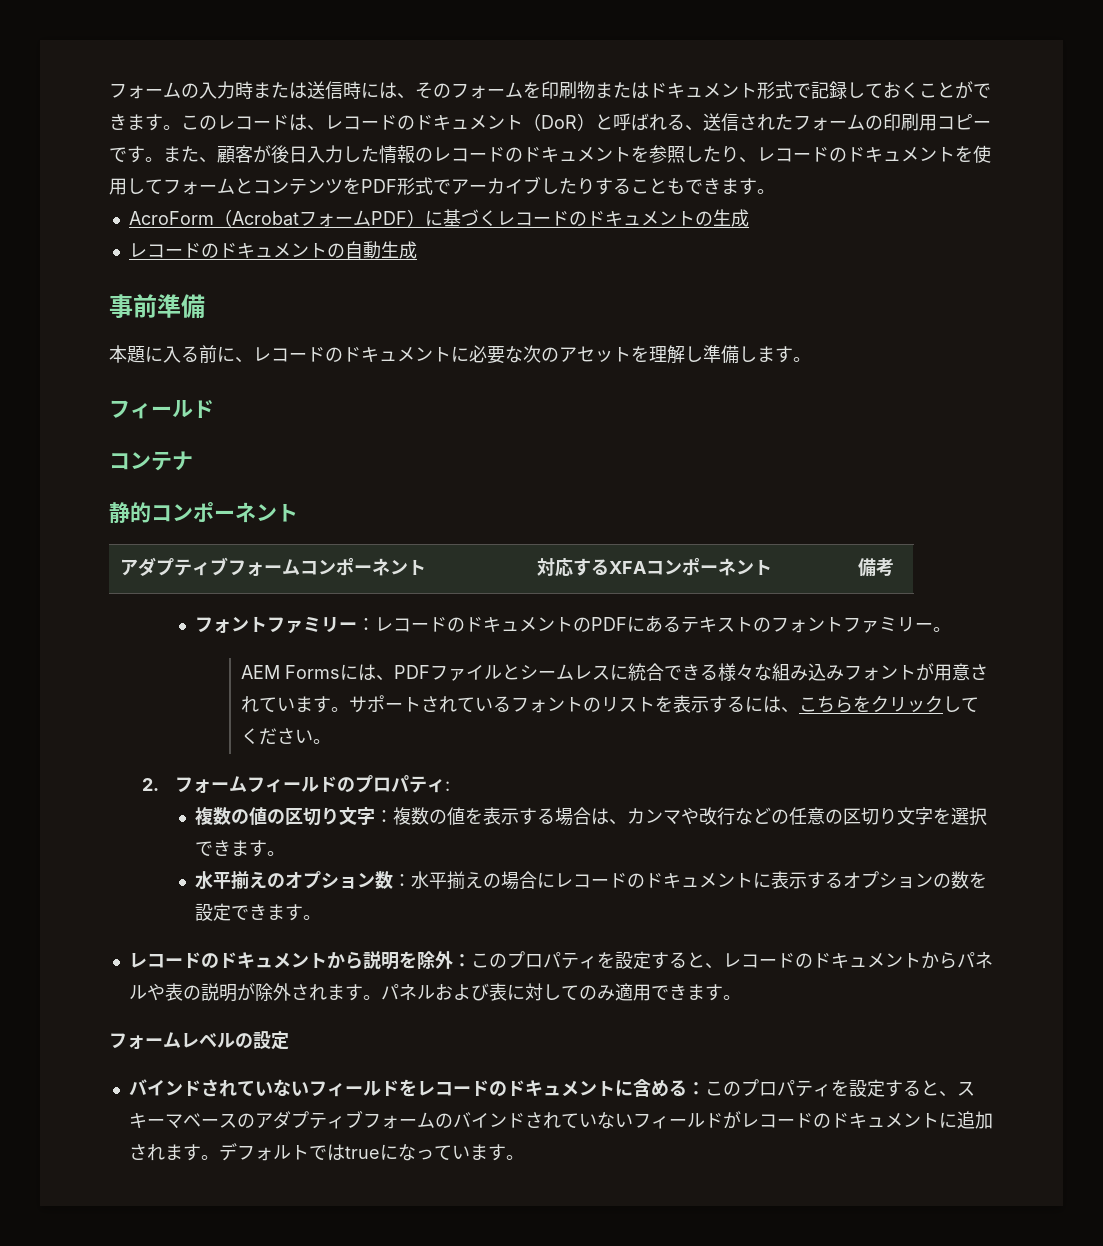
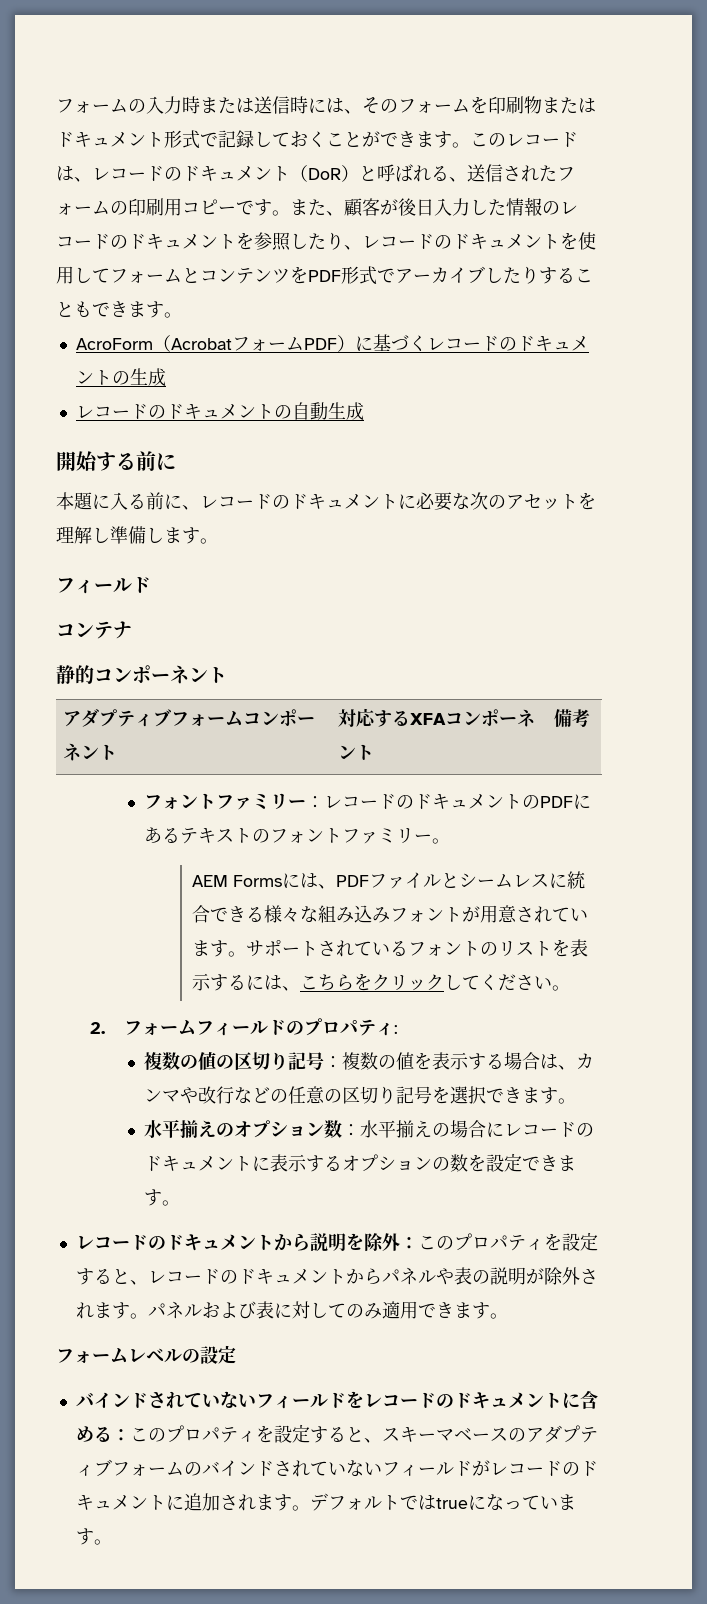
- 事前準備
+ 開始する前に
- 複数の値の区切り文字：複数の値を表示する場合は、カンマや改行などの任意の区切り文字を選択できます。
+ 複数の値の区切り記号：複数の値を表示する場合は、カンマや改行などの任意の区切り記号を選択できます。

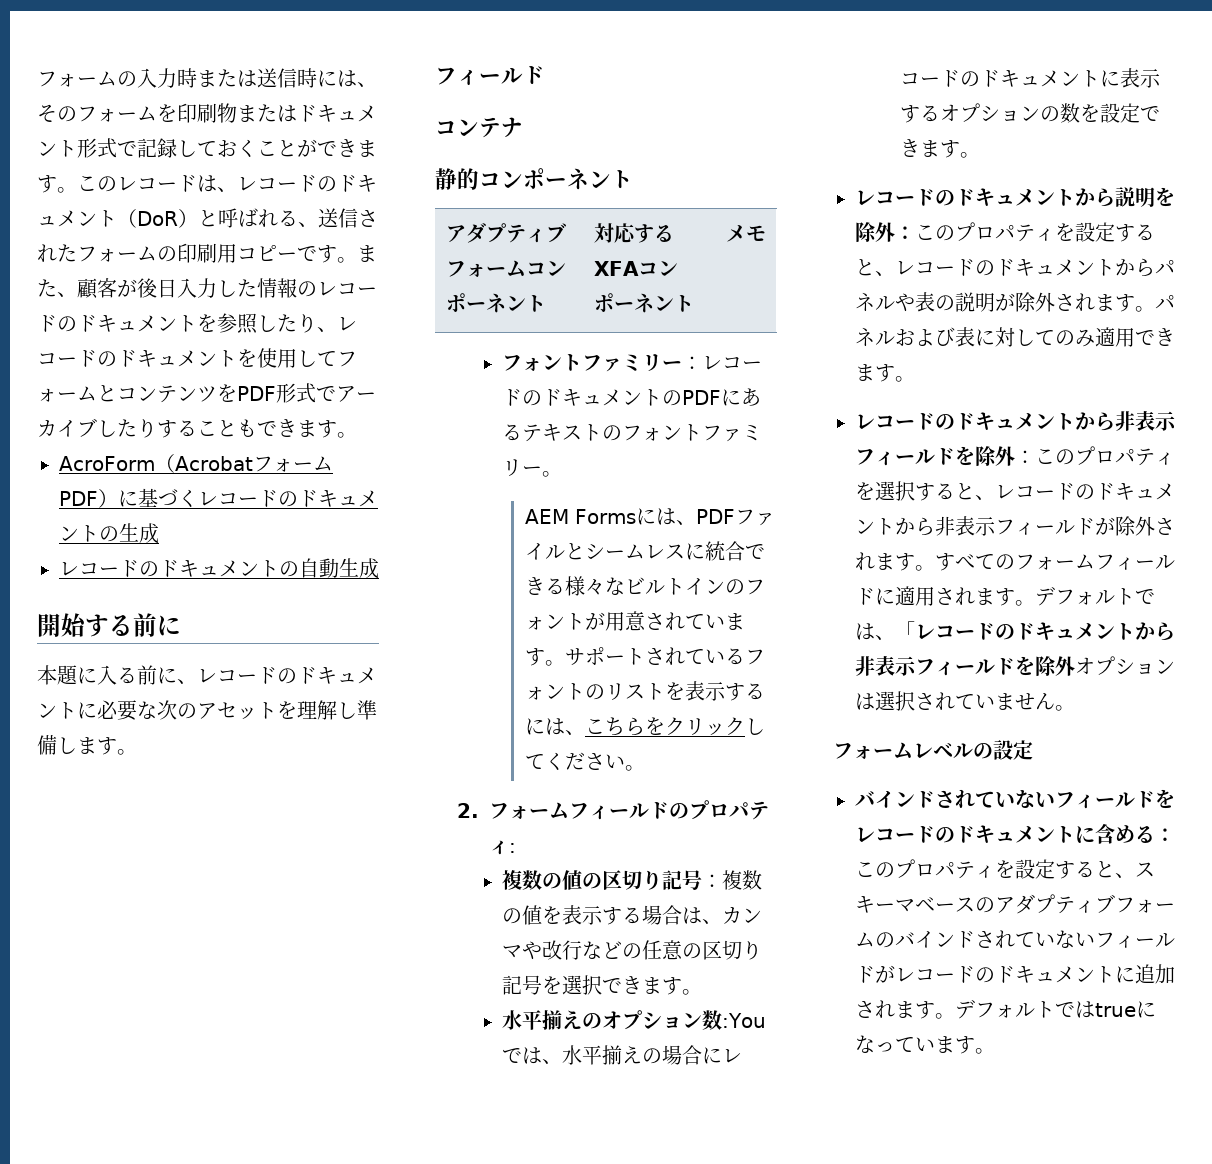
- アダプティブフォームコンポーネント | 対応するXFAコンポーネント | 備考
+ アダプティブフォームコンポーネント | 対応するXFAコンポーネント | メモ
- AEM Formsには、PDFファイルとシームレスに統合できる様々な組み込みフォントが用意されています。
+ AEM Formsには、PDFファイルとシームレスに統合できる様々なビルトインのフォントが用意されています。
- 水平揃えのオプション数：水平揃えの場合にレコードのドキュメントに表示するオプションの数を設定できます。
+ 水平揃えのオプション数:Youでは、水平揃えの場合にレコードのドキュメントに表示するオプションの数を設定できます。
+ レコードのドキュメントから非表示フィールドを除外：このプロパティを選択すると、レコードのドキュメントから非表示フィールドが除外されます。すべてのフォームフィールドに適用されます。デフォルトでは、「レコードのドキュメントから非表示フィールドを除外オプションは選択されていません。

